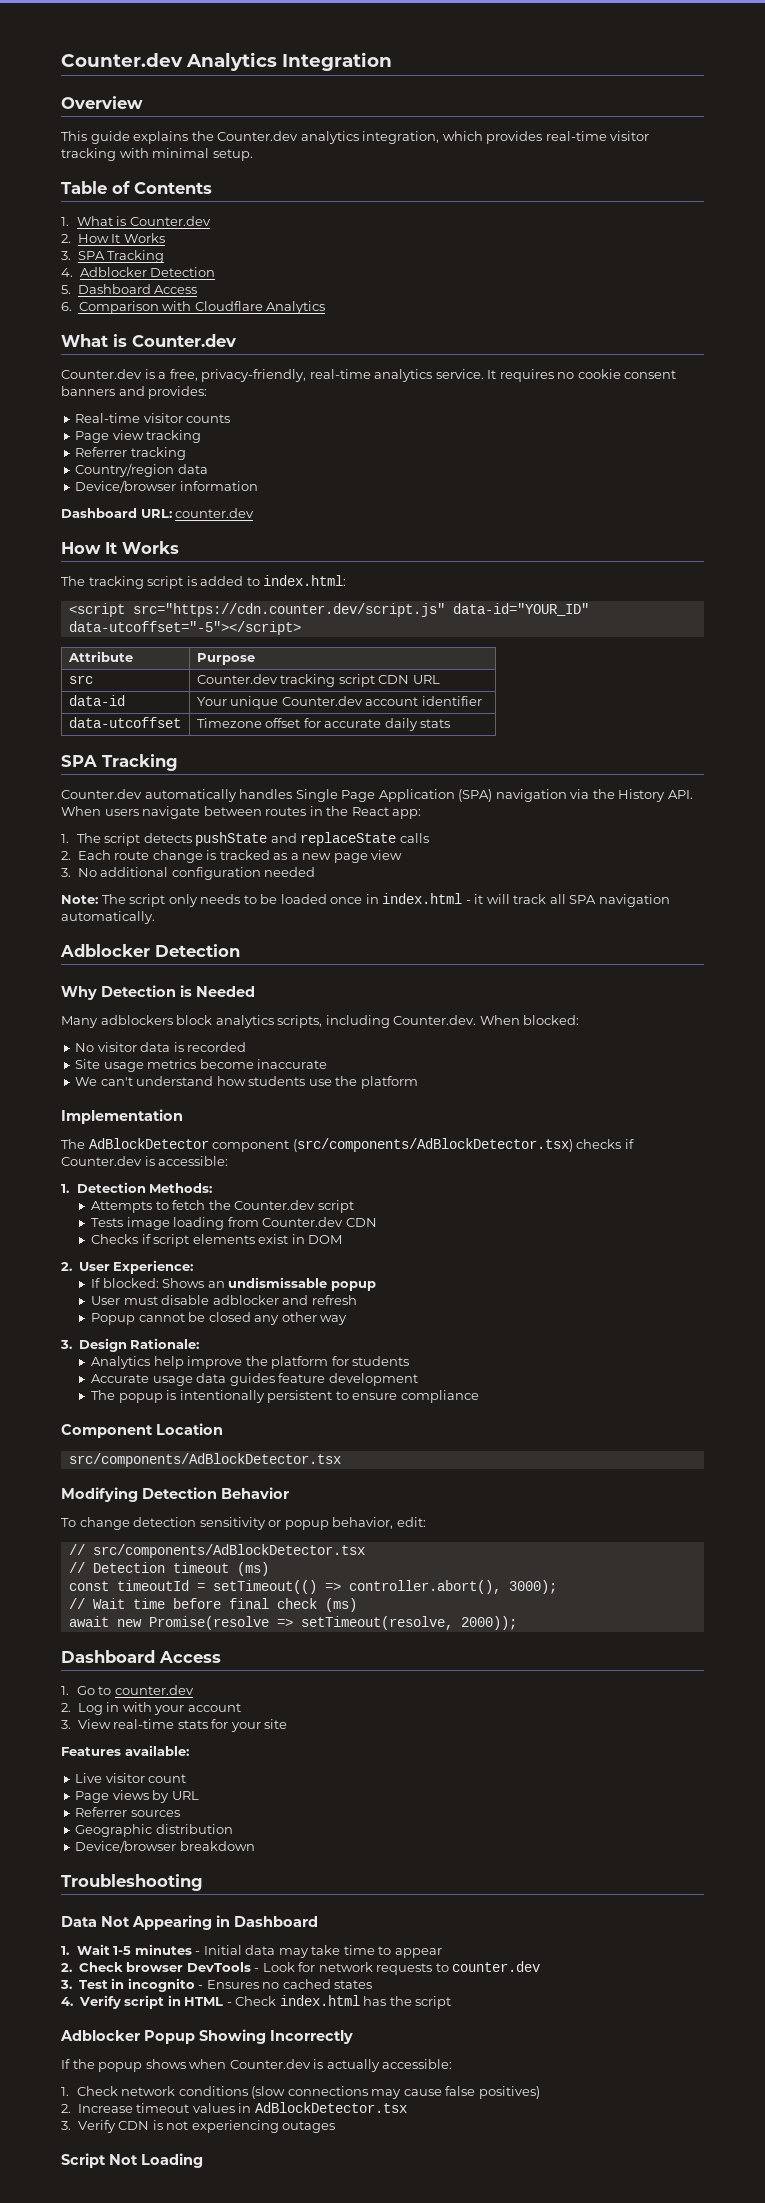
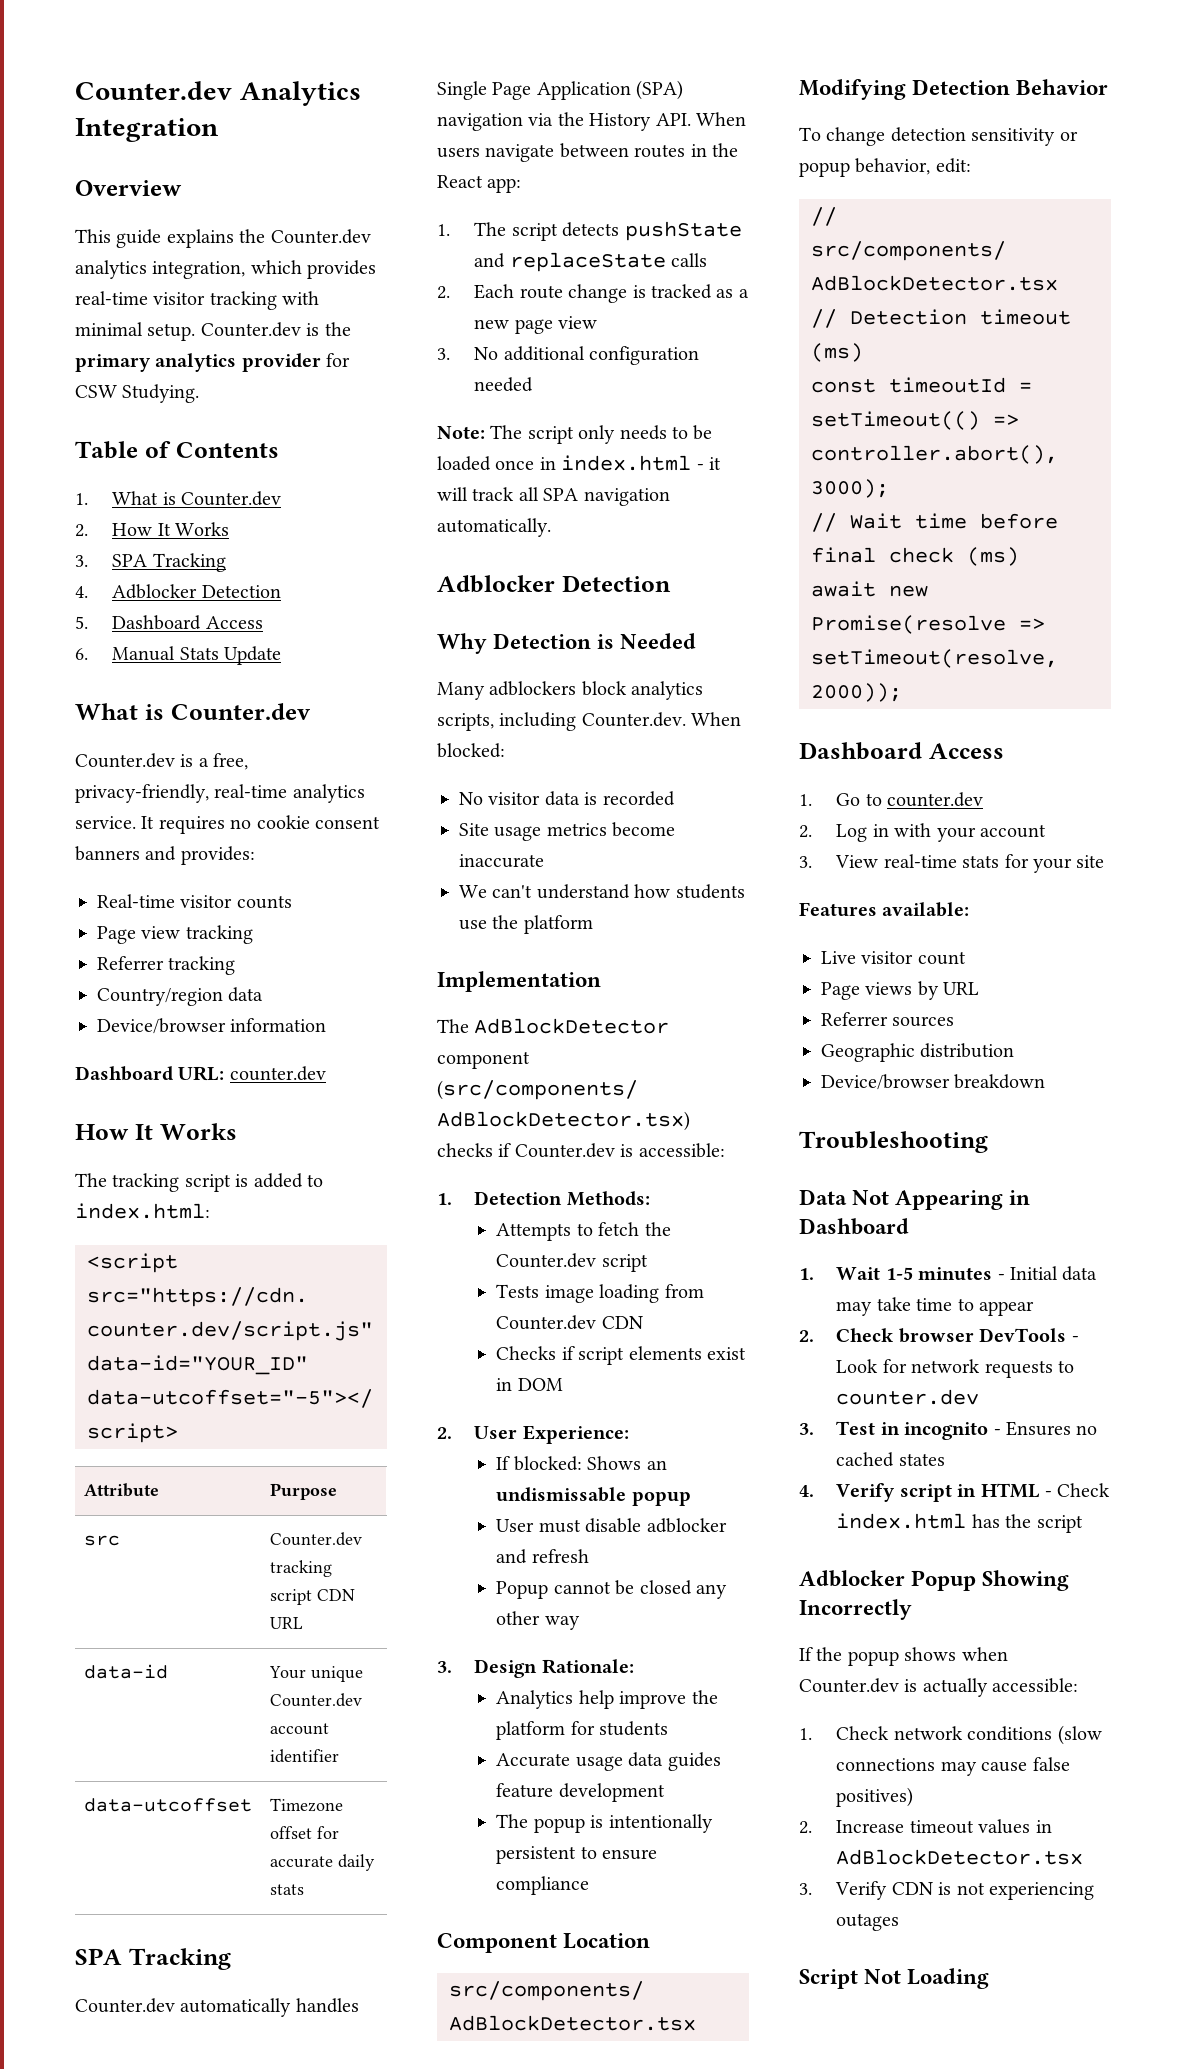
+ Counter.dev is the primary analytics provider for CSW Studying.
- 6. Comparison with Cloudflare Analytics
+ 6. Manual Stats Update

